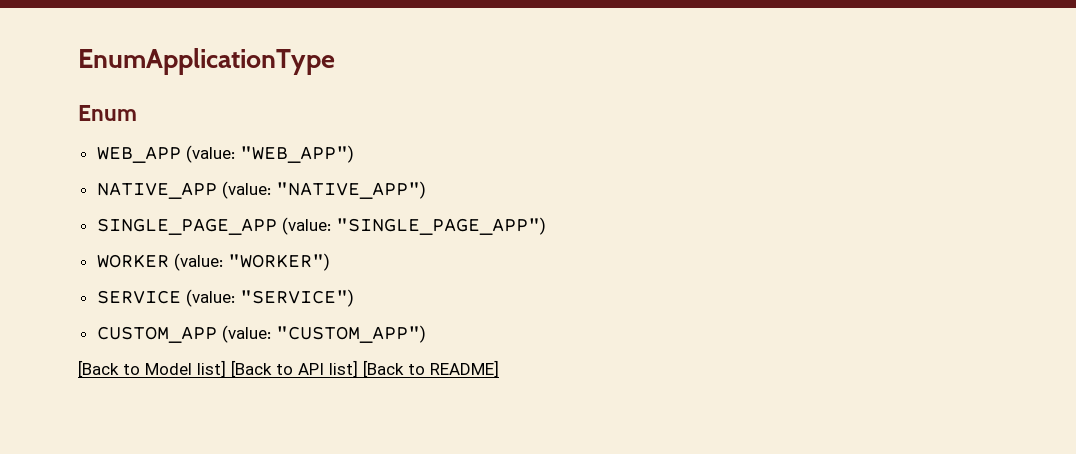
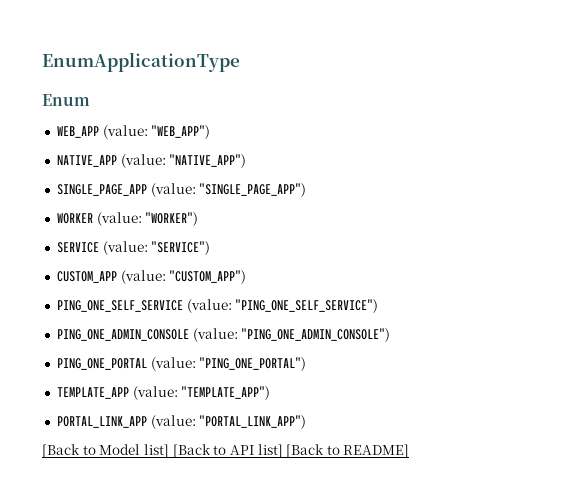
+ PING_ONE_SELF_SERVICE (value: "PING_ONE_SELF_SERVICE")
+ PING_ONE_ADMIN_CONSOLE (value: "PING_ONE_ADMIN_CONSOLE")
+ PING_ONE_PORTAL (value: "PING_ONE_PORTAL")
+ TEMPLATE_APP (value: "TEMPLATE_APP")
+ PORTAL_LINK_APP (value: "PORTAL_LINK_APP")

